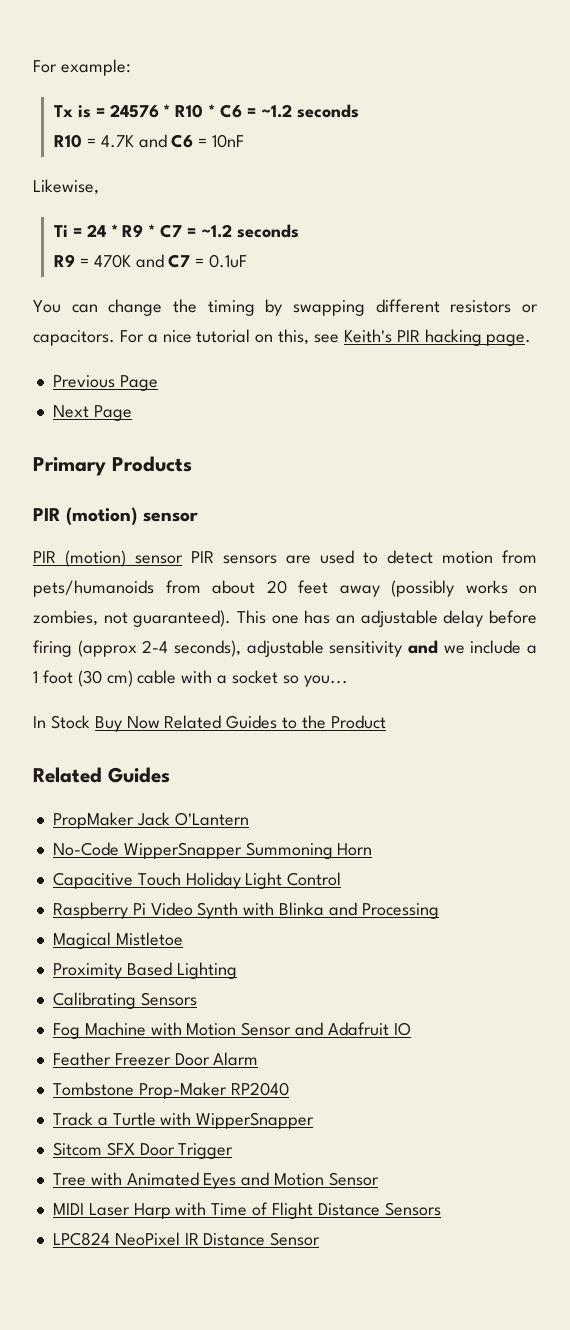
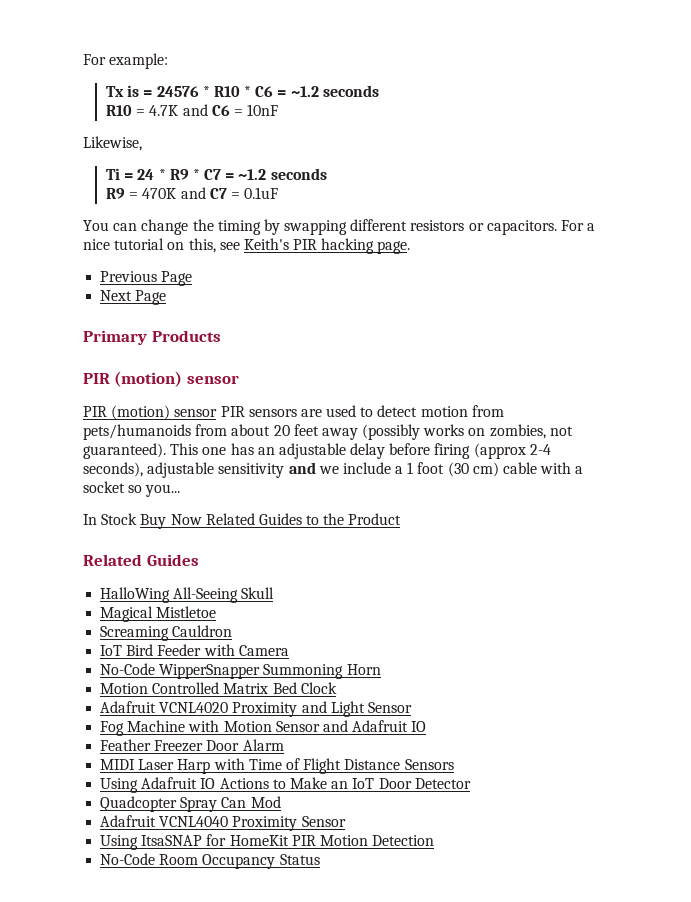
- PropMaker Jack O'Lantern
+ HalloWing All-Seeing Skull
+ Magical Mistletoe
+ Screaming Cauldron
+ IoT Bird Feeder with Camera
  No-Code WipperSnapper Summoning Horn
- Capacitive Touch Holiday Light Control
- Raspberry Pi Video Synth with Blinka and Processing
- Magical Mistletoe
- Proximity Based Lighting
- Calibrating Sensors
+ Motion Controlled Matrix Bed Clock
+ Adafruit VCNL4020 Proximity and Light Sensor
- Tombstone Prop-Maker RP2040
- Track a Turtle with WipperSnapper
- Sitcom SFX Door Trigger
- Tree with Animated Eyes and Motion Sensor
- LPC824 NeoPixel IR Distance Sensor
+ Using Adafruit IO Actions to Make an IoT Door Detector
+ Quadcopter Spray Can Mod
+ Adafruit VCNL4040 Proximity Sensor
+ Using ItsaSNAP for HomeKit PIR Motion Detection
+ No-Code Room Occupancy Status

